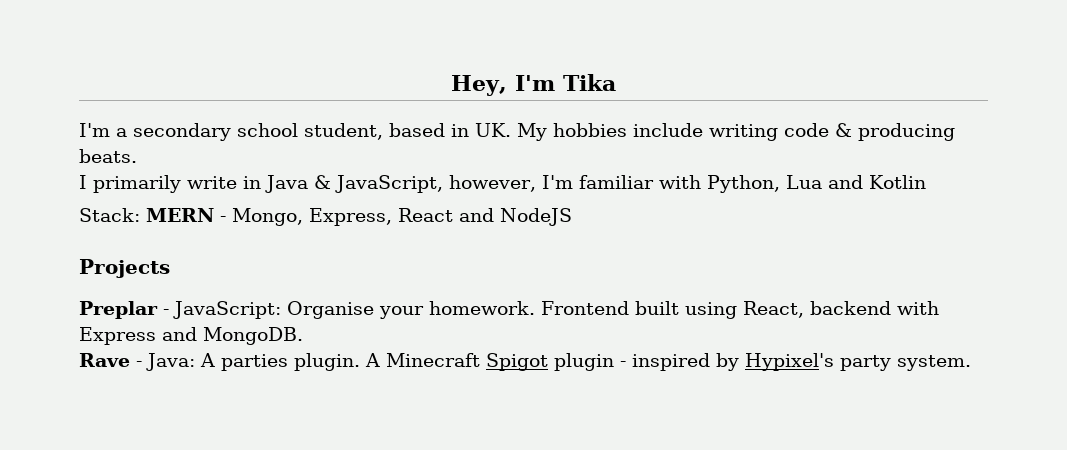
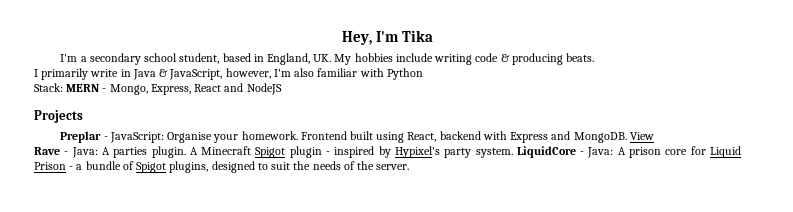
- I'm a secondary school student, based in UK. My hobbies include writing code & producing beats.
+ I'm a secondary school student, based in England, UK. My hobbies include writing code & producing beats.
- I primarily write in Java & JavaScript, however, I'm familiar with Python, Lua and Kotlin
+ I primarily write in Java & JavaScript, however, I'm also familiar with Python
+ View
+ LiquidCore - Java: A prison core for Liquid Prison - a bundle of Spigot plugins, designed to suit the needs of the server.

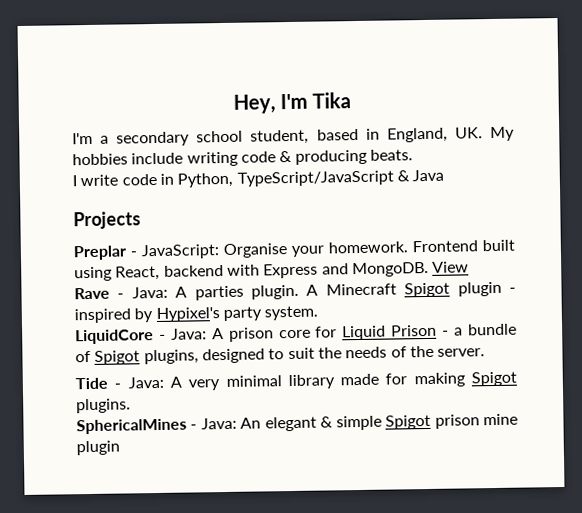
- I primarily write in Java & JavaScript, however, I'm also familiar with Python
- Stack: MERN - Mongo, Express, React and NodeJS
+ I write code in Python, TypeScript/JavaScript & Java
- A Minecraft Spigot plugin - inspired by Hypixel's party system. LiquidCore - Java: A prison core for Liquid Prison - a bundle of Spigot plugins, designed to suit the needs of the server.
+ A Minecraft Spigot plugin - inspired by Hypixel's party system.
+ LiquidCore - Java: A prison core for Liquid Prison - a bundle of Spigot plugins, designed to suit the needs of the server.
+ Tide - Java: A very minimal library made for making Spigot plugins.
+ SphericalMines - Java: An elegant & simple Spigot prison mine plugin

